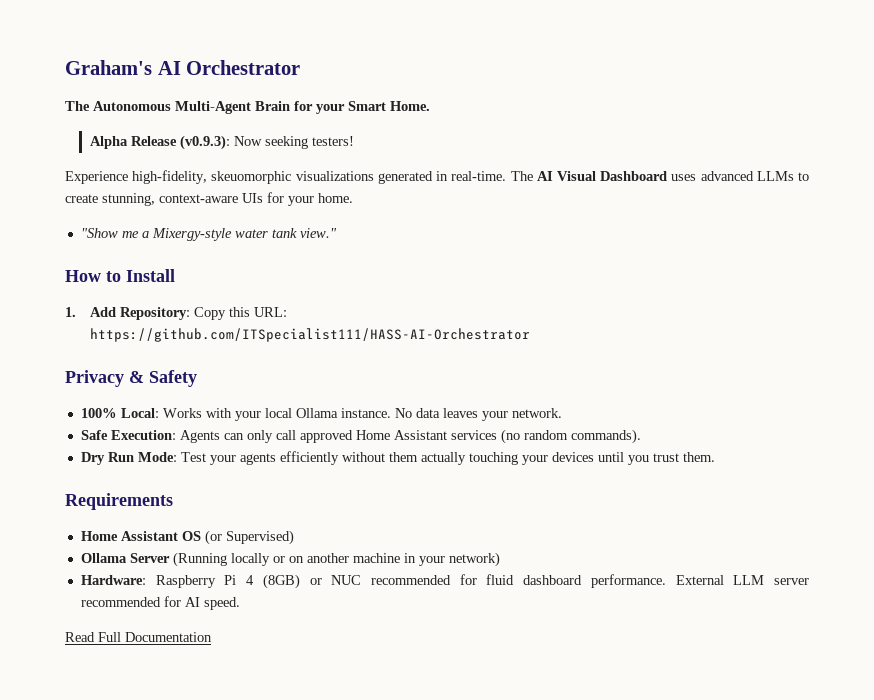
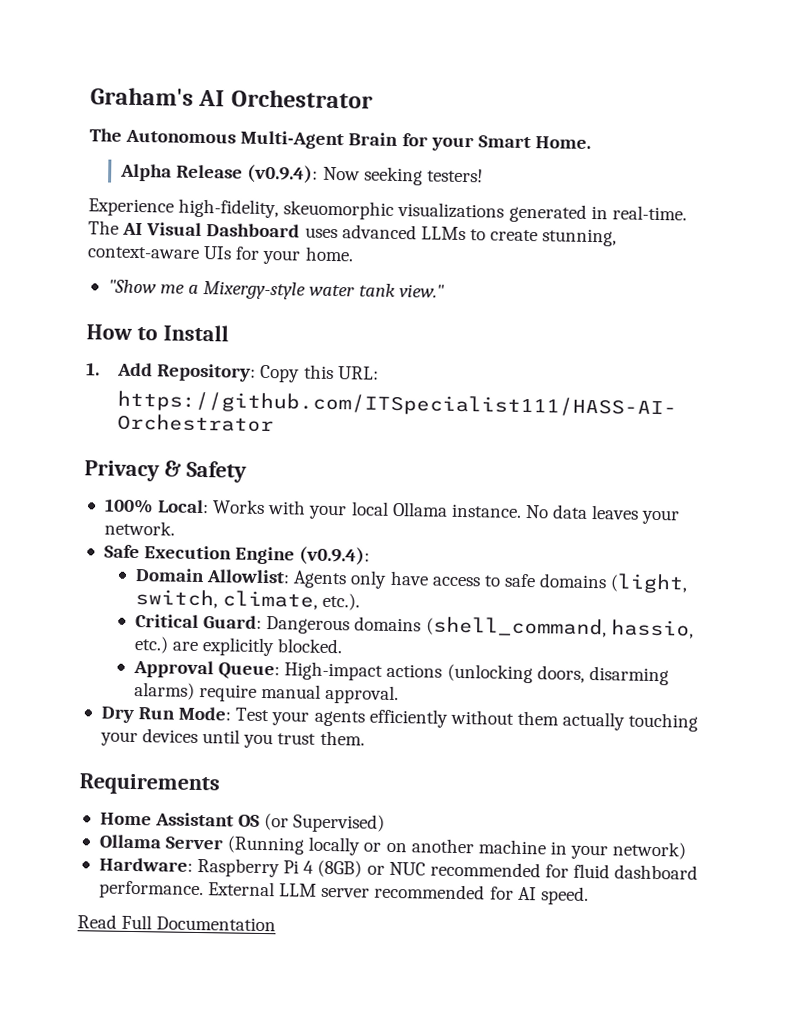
- Alpha Release (v0.9.3): Now seeking testers!
+ Alpha Release (v0.9.4): Now seeking testers!
- Safe Execution: Agents can only call approved Home Assistant services (no random commands).
+ Safe Execution Engine (v0.9.4):
+ Domain Allowlist: Agents only have access to safe domains (light, switch, climate, etc.).
+ Critical Guard: Dangerous domains (shell_command, hassio, etc.) are explicitly blocked.
+ Approval Queue: High-impact actions (unlocking doors, disarming alarms) require manual approval.

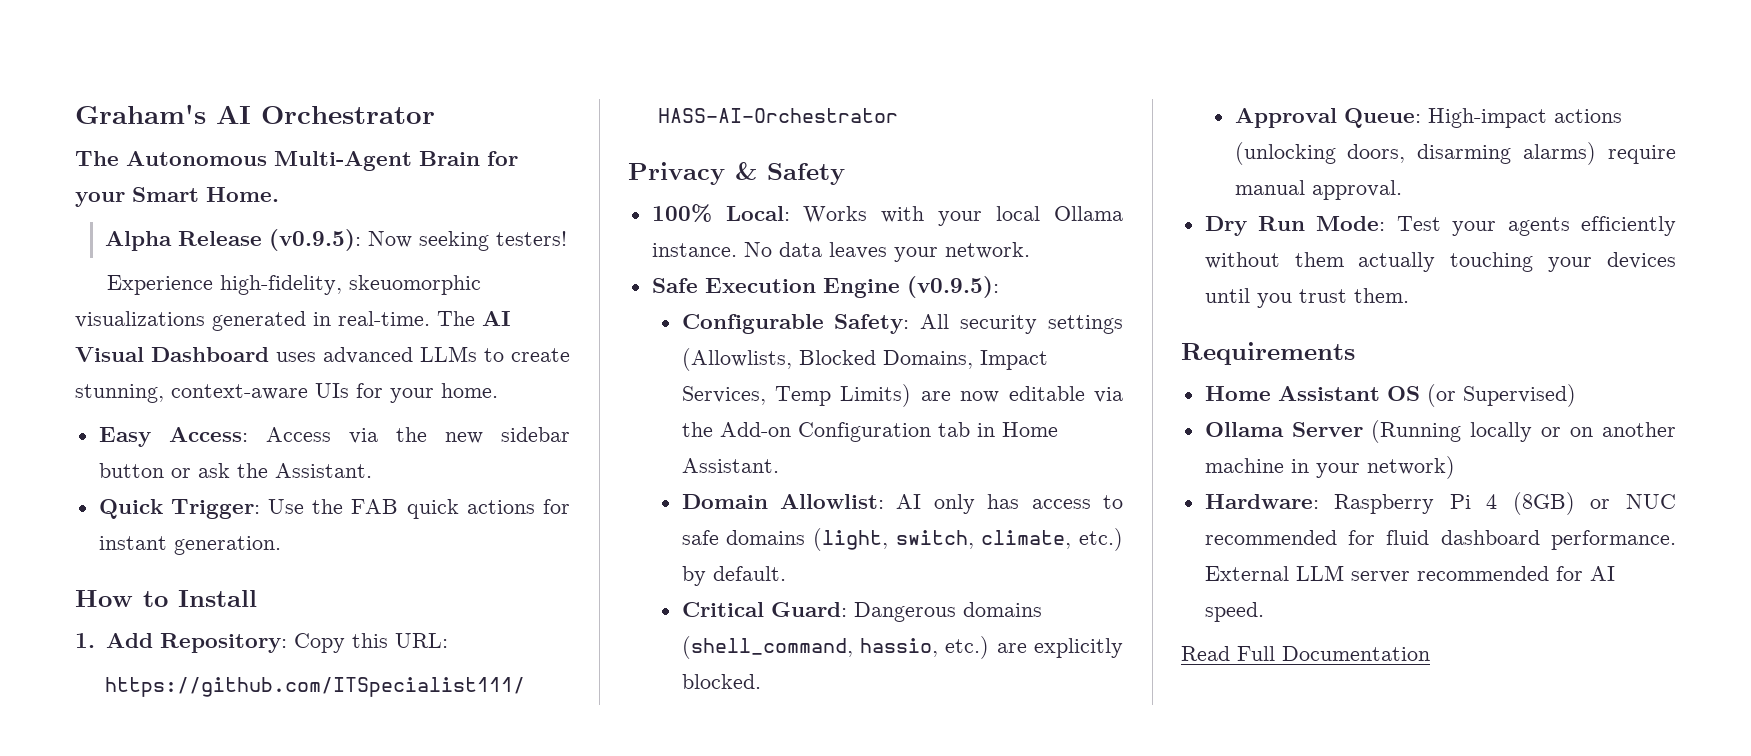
- Alpha Release (v0.9.4): Now seeking testers!
+ Alpha Release (v0.9.5): Now seeking testers!
- "Show me a Mixergy-style water tank view."
+ Easy Access: Access via the new sidebar button or ask the Assistant.
+ Quick Trigger: Use the FAB quick actions for instant generation.
- Safe Execution Engine (v0.9.4):
+ Safe Execution Engine (v0.9.5):
+ Configurable Safety: All security settings (Allowlists, Blocked Domains, Impact Services, Temp Limits) are now editable via the Add-on Configuration tab in Home Assistant.
- Domain Allowlist: Agents only have access to safe domains (light, switch, climate, etc.).
+ Domain Allowlist: AI only has access to safe domains (light, switch, climate, etc.) by default.

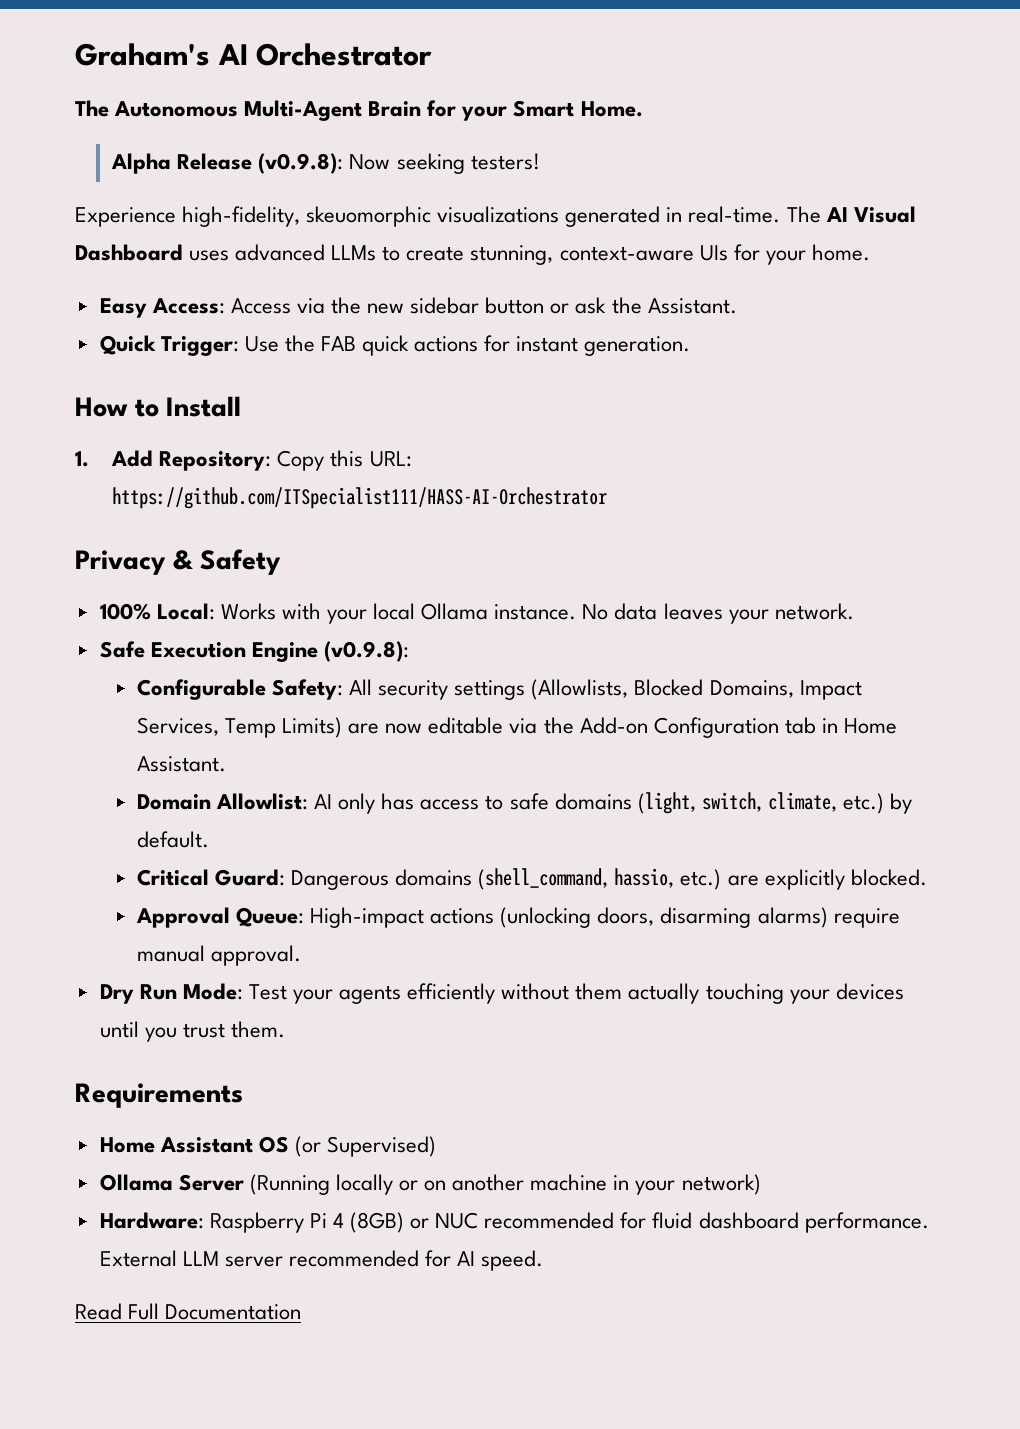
- Alpha Release (v0.9.5): Now seeking testers!
+ Alpha Release (v0.9.8): Now seeking testers!
- Safe Execution Engine (v0.9.5):
+ Safe Execution Engine (v0.9.8):

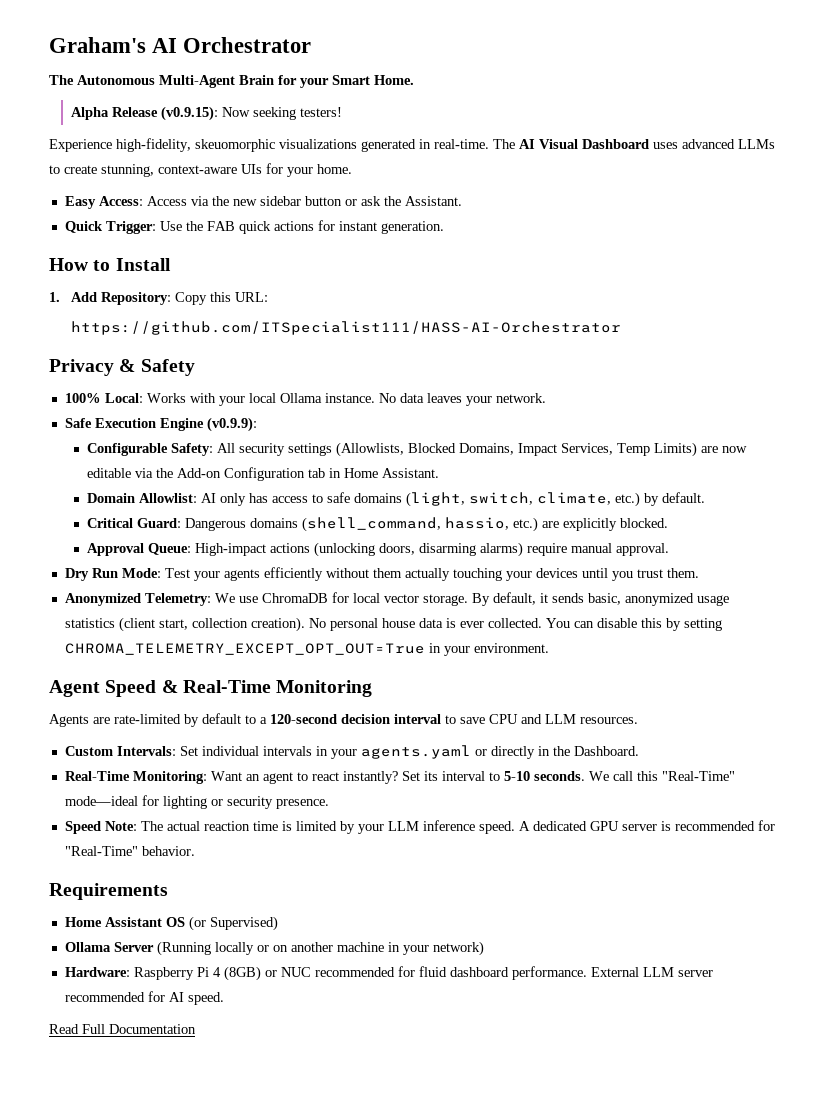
- Alpha Release (v0.9.8): Now seeking testers!
+ Alpha Release (v0.9.15): Now seeking testers!
- Safe Execution Engine (v0.9.8):
+ Safe Execution Engine (v0.9.9):
+ Anonymized Telemetry: We use ChromaDB for local vector storage. By default, it sends basic, anonymized usage statistics (client start, collection creation). No personal house data is ever collected. You can disable this by setting CHROMA_TELEMETRY_EXCEPT_OPT_OUT=True in your environment.
+ Agent Speed & Real-Time Monitoring
+ Agents are rate-limited by default to a 120-second decision interval to save CPU and LLM resources.
+ Custom Intervals: Set individual intervals in your agents.yaml or directly in the Dashboard.
+ Real-Time Monitoring: Want an agent to react instantly? Set its interval to 5-10 seconds. We call this "Real-Time" mode—ideal for lighting or security presence.
+ Speed Note: The actual reaction time is limited by your LLM inference speed. A dedicated GPU server is recommended for "Real-Time" behavior.

